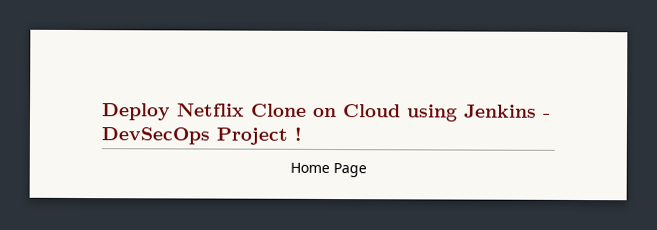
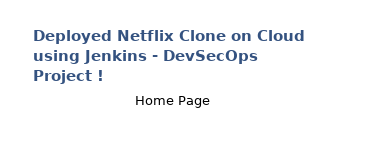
- Deploy Netflix Clone on Cloud using Jenkins - DevSecOps Project !
+ Deployed Netflix Clone on Cloud using Jenkins - DevSecOps Project !

